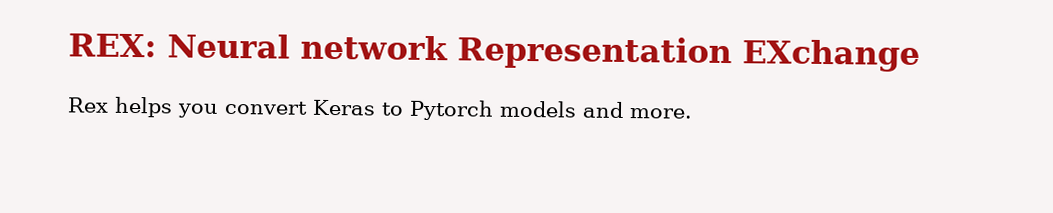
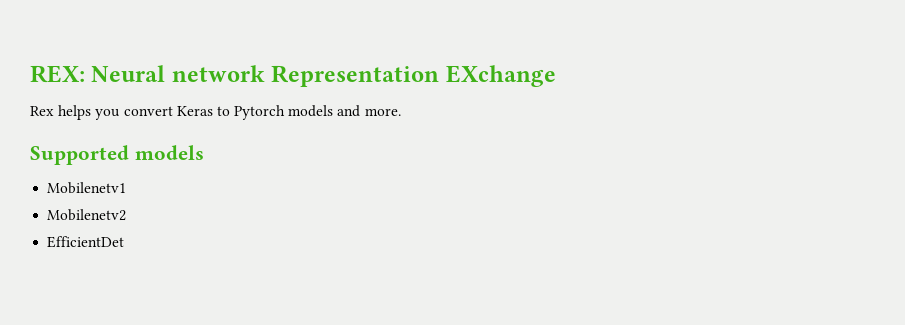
+ Supported models
+ Mobilenetv1
+ Mobilenetv2
+ EfficientDet

